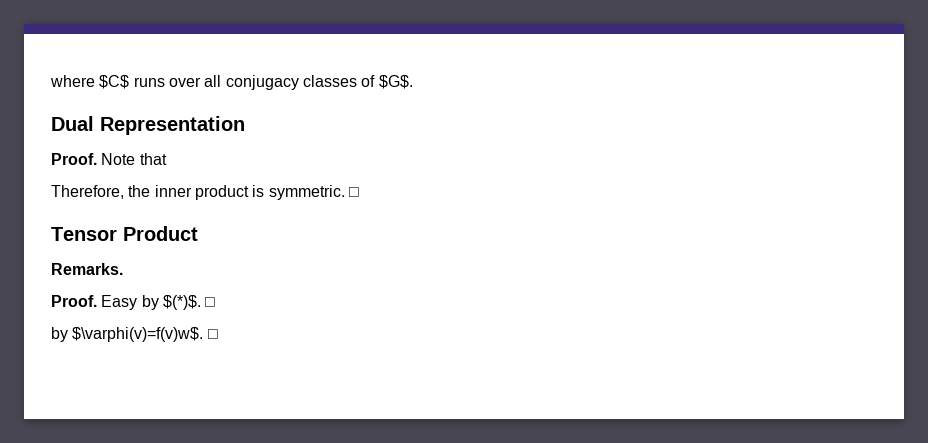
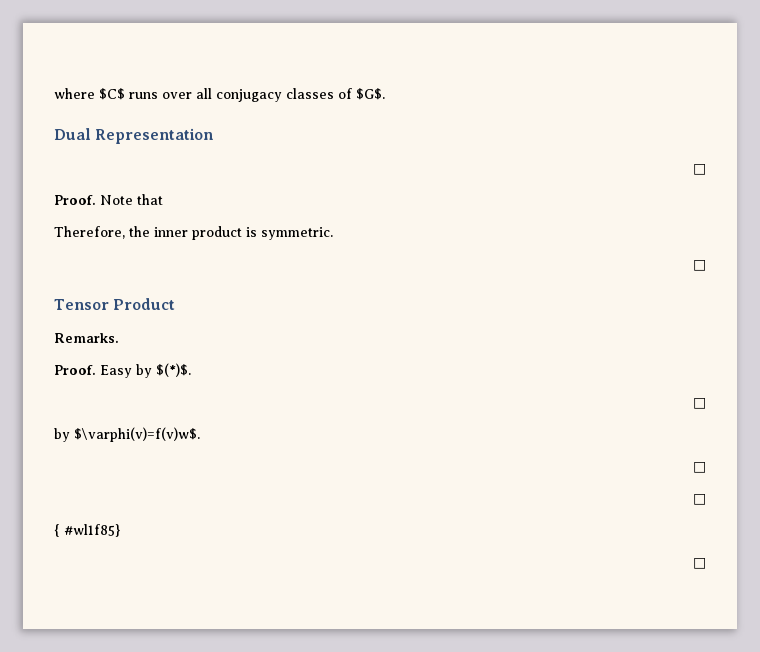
  Dual Representation
+ □
- Therefore, the inner product is symmetric. □
+ Therefore, the inner product is symmetric.
+ □
- Easy by $(*)$. □
+ Easy by $(*)$.
+ □
- by $\varphi(v)=f(v)w$. □
+ by $\varphi(v)=f(v)w$.
+ □
+ □
+ { #wl1f85}
+ □

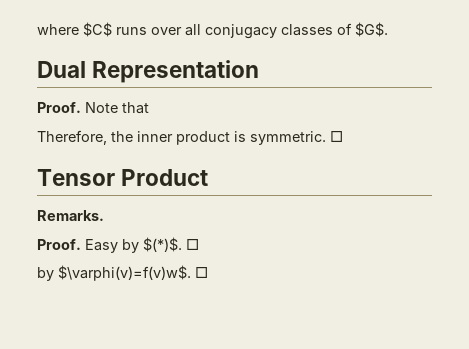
  Dual Representation
- □
- Therefore, the inner product is symmetric.
- □
+ Therefore, the inner product is symmetric. □
- Easy by $(*)$.
- □
+ Easy by $(*)$. □
- by $\varphi(v)=f(v)w$.
- □
- □
- { #wl1f85}
- □
+ by $\varphi(v)=f(v)w$. □

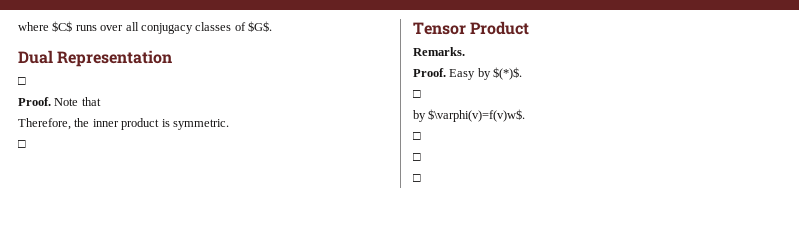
  Dual Representation
+ □
- Therefore, the inner product is symmetric. □
+ Therefore, the inner product is symmetric.
+ □
- Easy by $(*)$. □
+ Easy by $(*)$.
+ □
- by $\varphi(v)=f(v)w$. □
+ by $\varphi(v)=f(v)w$.
+ □
+ □
+ □

